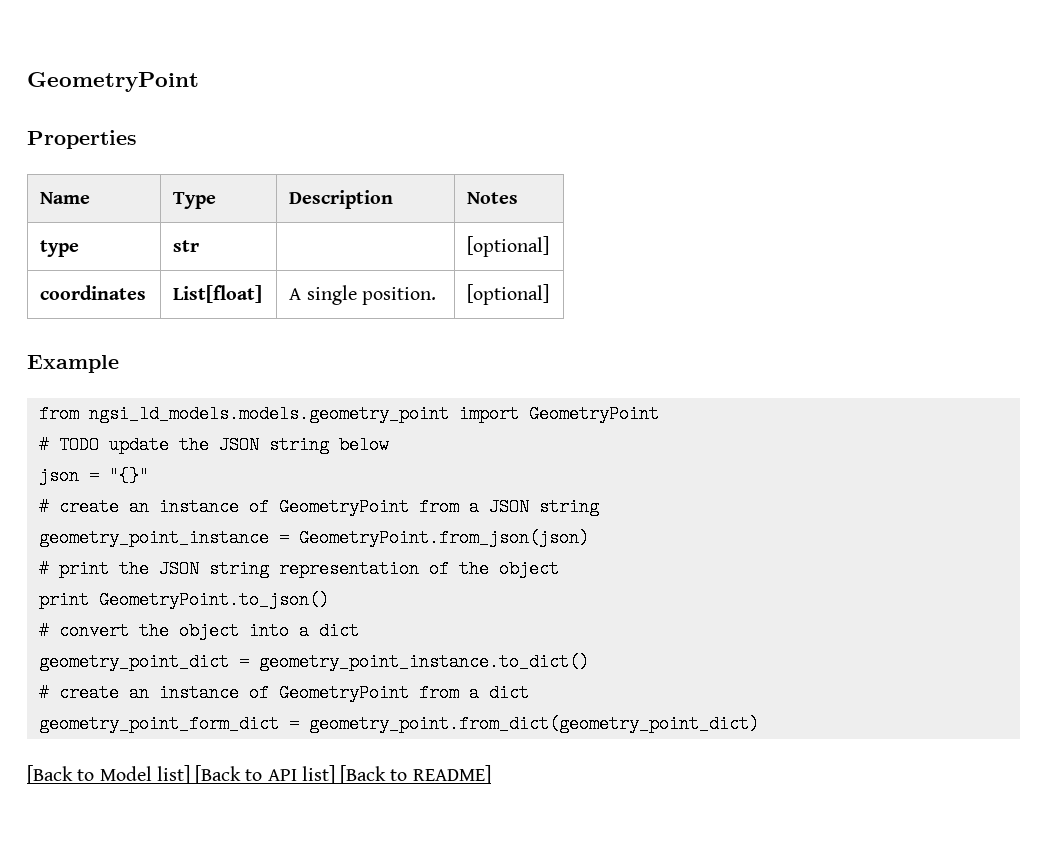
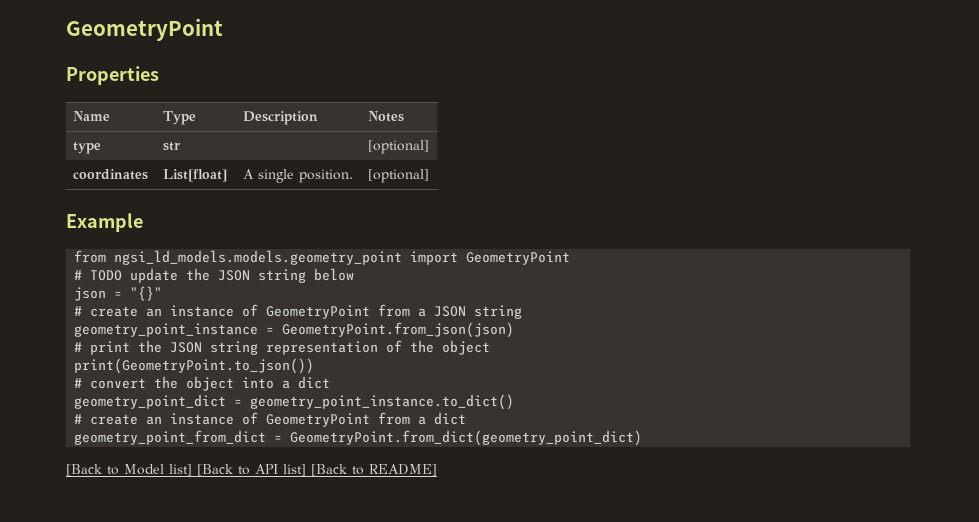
- print GeometryPoint.to_json()
+ print(GeometryPoint.to_json())
- geometry_point_form_dict = geometry_point.from_dict(geometry_point_dict)
+ geometry_point_from_dict = GeometryPoint.from_dict(geometry_point_dict)

